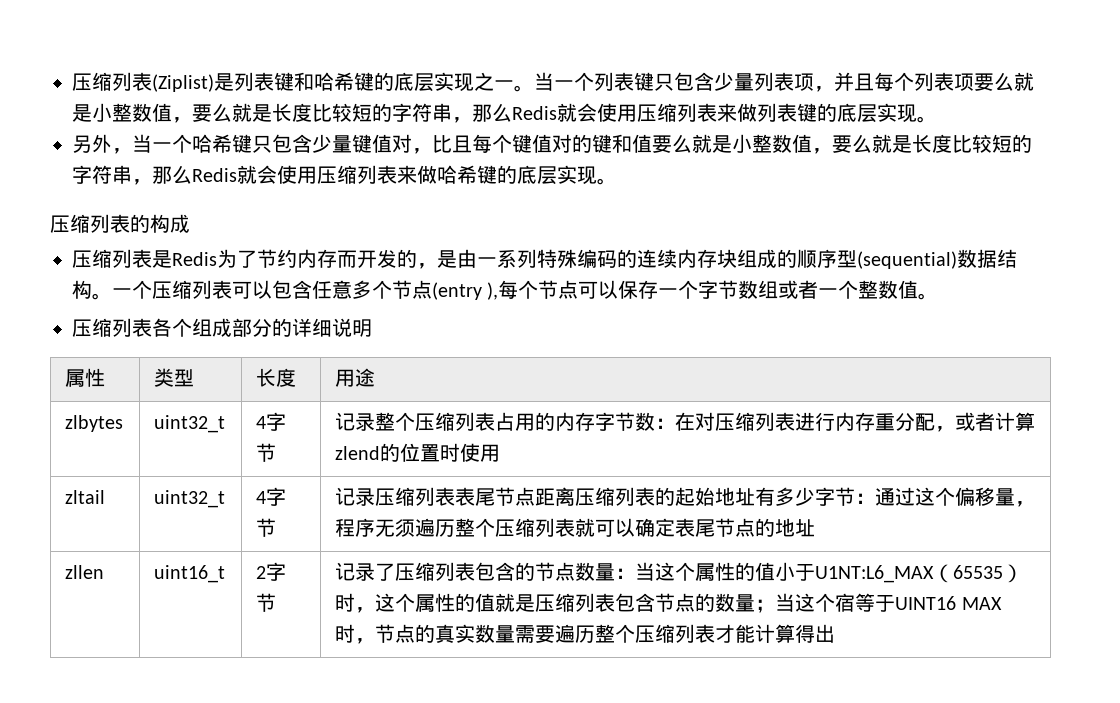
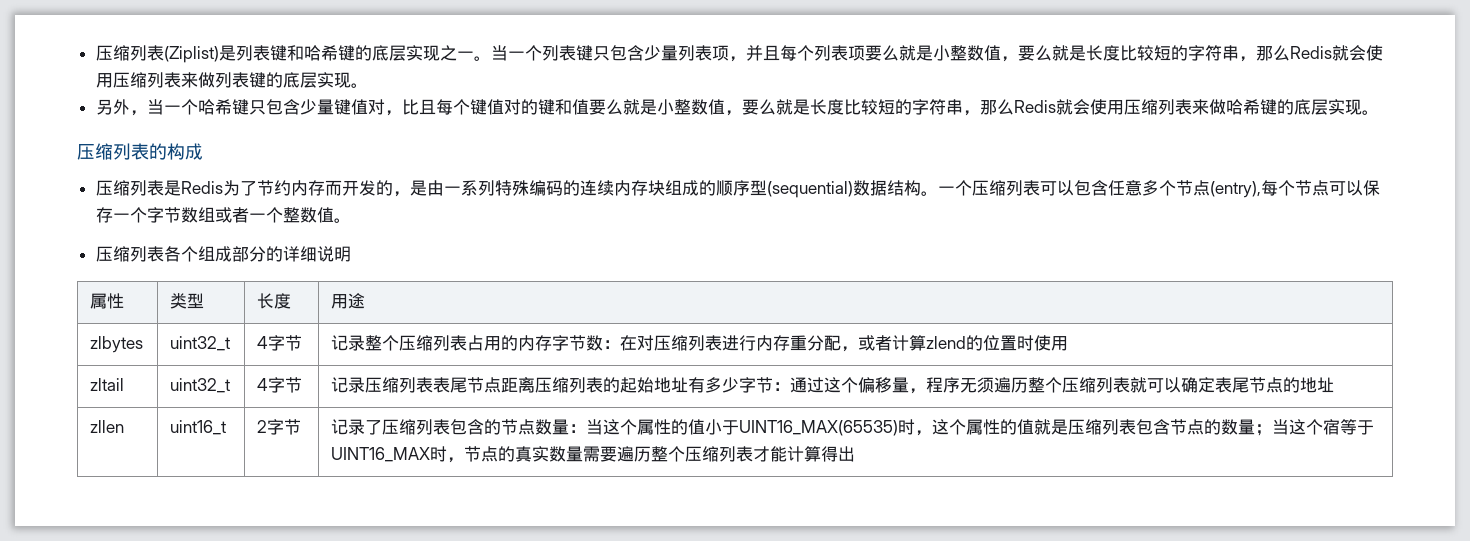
- 一个压缩列表可以包含任意多个节点(entry ),每个节点可以保存一个字节数组或者一个整数值。
+ 一个压缩列表可以包含任意多个节点(entry),每个节点可以保存一个字节数组或者一个整数值。
- 记录了压缩列表包含的节点数量：当这个属性的值小于U1NT:L6_MAX（65535）时，这个属性的值就是压缩列表包含节点的数量；当这个宿等于UINT16 MAX时，节点的真实数量需要遍历整个压缩列表才能计算得出
+ 记录了压缩列表包含的节点数量：当这个属性的值小于UINT16_MAX(65535)时，这个属性的值就是压缩列表包含节点的数量；当这个宿等于UINT16_MAX时，节点的真实数量需要遍历整个压缩列表才能计算得出

